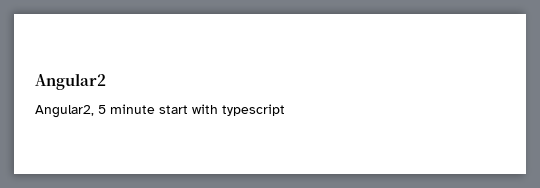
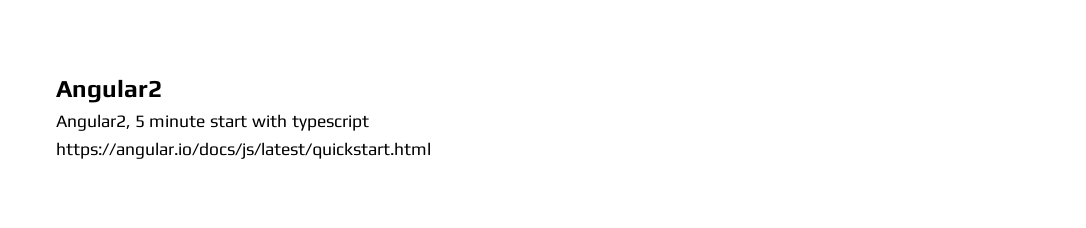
+ https://angular.io/docs/js/latest/quickstart.html

